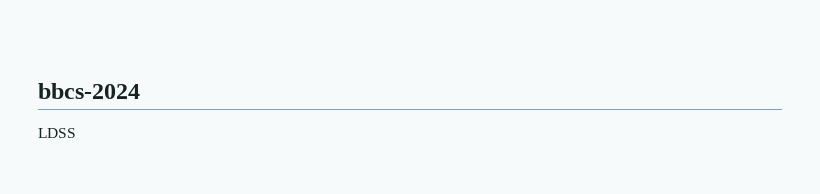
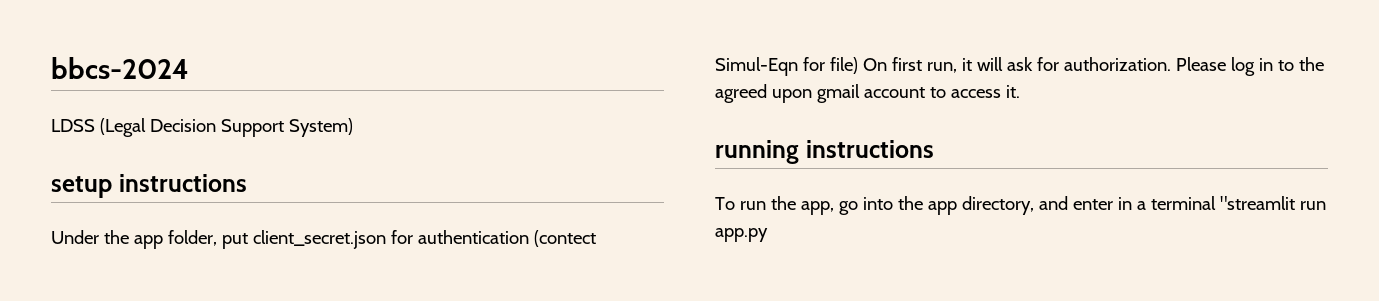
- LDSS
+ LDSS (Legal Decision Support System)
+ setup instructions
+ Under the app folder, put client_secret.json for authentication (contect Simul-Eqn for file) On first run, it will ask for authorization. Please log in to the agreed upon gmail account to access it.
+ running instructions
+ To run the app, go into the app directory, and enter in a terminal "streamlit run app.py

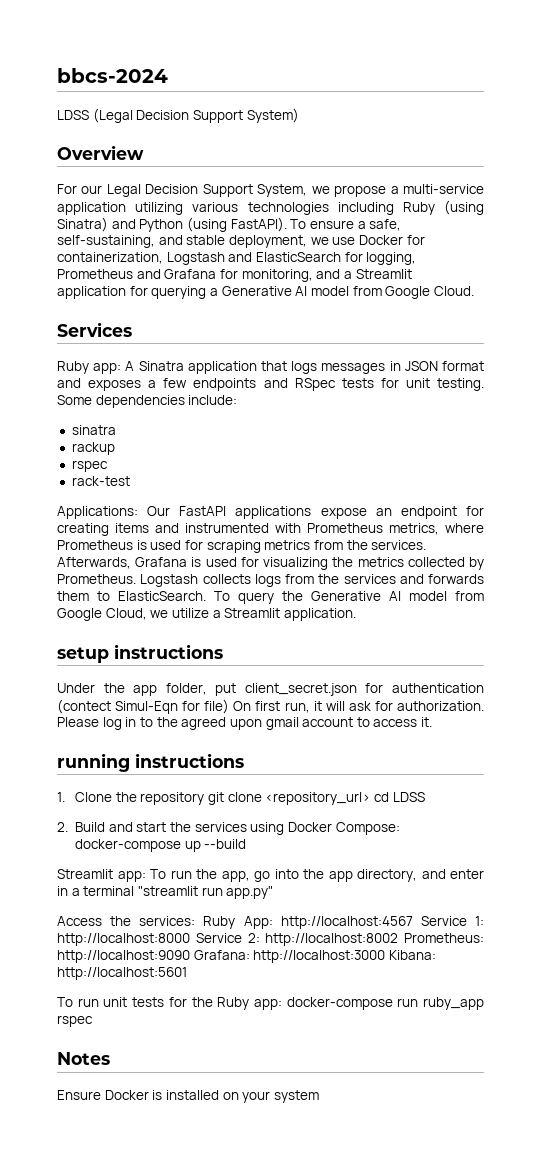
+ Overview
+ For our Legal Decision Support System, we propose a multi-service application utilizing various technologies including Ruby (using Sinatra) and Python (using FastAPI). To ensure a safe, self-sustaining, and stable deployment, we use Docker for containerization, Logstash and ElasticSearch for logging, Prometheus and Grafana for monitoring, and a Streamlit application for querying a Generative AI model from Google Cloud.
+ Services
+ Ruby app: A Sinatra application that logs messages in JSON format and exposes a few endpoints and RSpec tests for unit testing. Some dependencies include:
+ sinatra
+ rackup
+ rspec
+ rack-test
+ Applications: Our FastAPI applications expose an endpoint for creating items and instrumented with Prometheus metrics, where Prometheus is used for scraping metrics from the services. Afterwards, Grafana is used for visualizing the metrics collected by Prometheus. Logstash collects logs from the services and forwards them to ElasticSearch. To query the Generative AI model from Google Cloud, we utilize a Streamlit application.
- To run the app, go into the app directory, and enter in a terminal "streamlit run app.py
+ 1. Clone the repository git clone <repository_url> cd LDSS
+ 2. Build and start the services using Docker Compose: docker-compose up --build
+ Streamlit app: To run the app, go into the app directory, and enter in a terminal "streamlit run app.py"
+ Access the services: Ruby App: http://localhost:4567 Service 1: http://localhost:8000 Service 2: http://localhost:8002 Prometheus: http://localhost:9090 Grafana: http://localhost:3000 Kibana: http://localhost:5601
+ To run unit tests for the Ruby app: docker-compose run ruby_app rspec
+ Notes
+ Ensure Docker is installed on your system

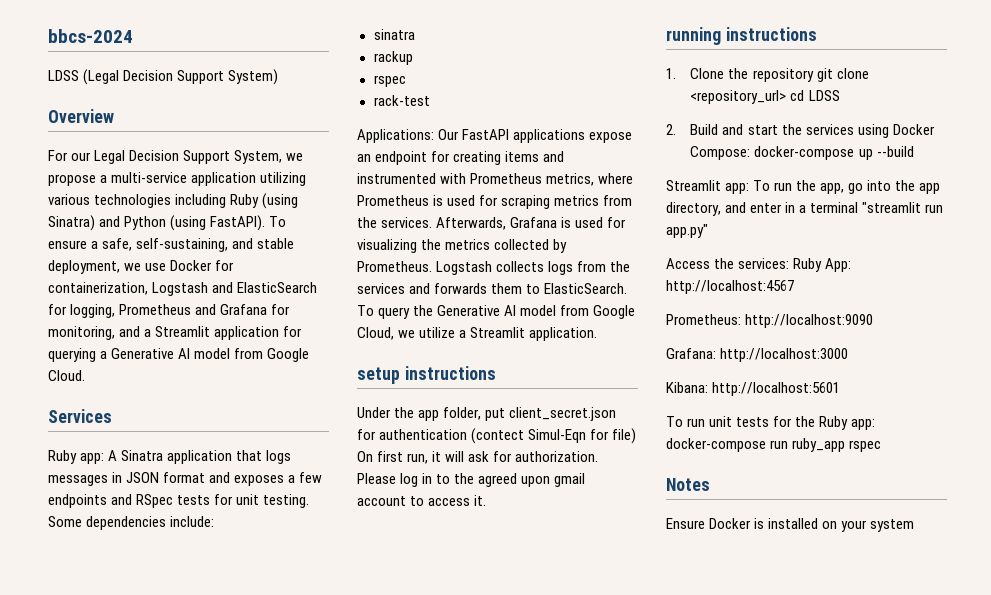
- Access the services: Ruby App: http://localhost:4567 Service 1: http://localhost:8000 Service 2: http://localhost:8002 Prometheus: http://localhost:9090 Grafana: http://localhost:3000 Kibana: http://localhost:5601
+ Access the services: Ruby App: http://localhost:4567
+ Prometheus: http://localhost:9090
+ Grafana: http://localhost:3000
+ Kibana: http://localhost:5601

